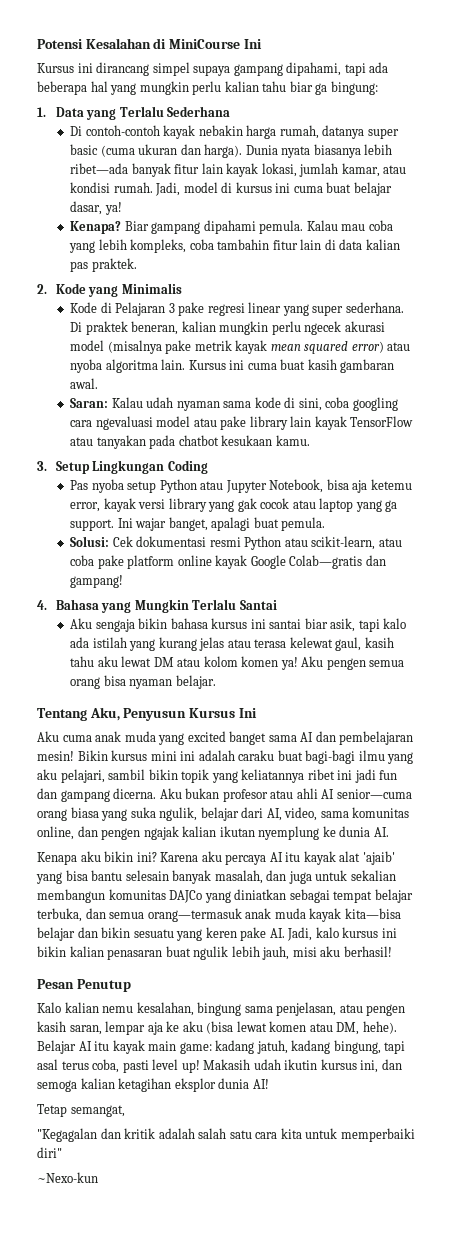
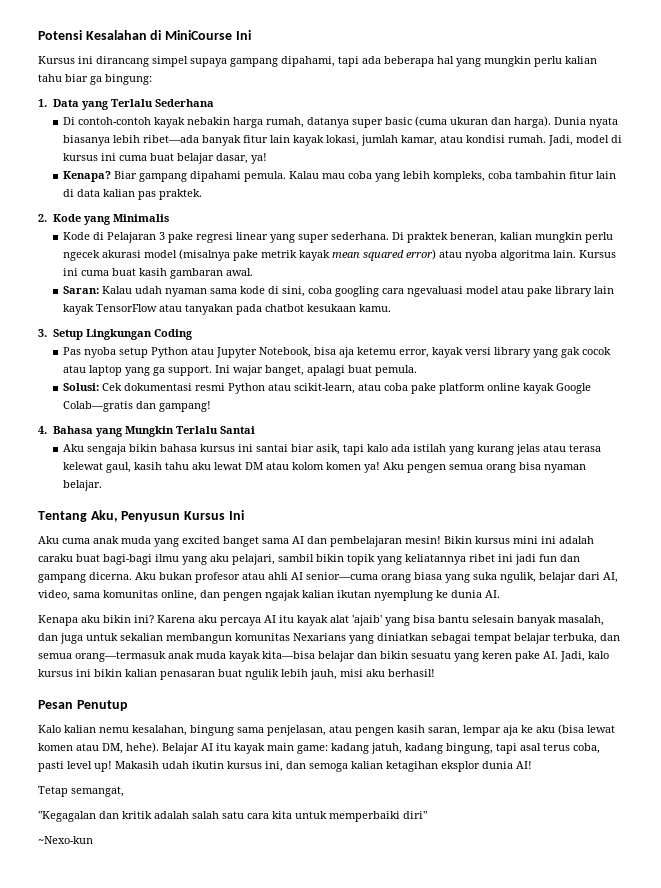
- Karena aku percaya AI itu kayak alat 'ajaib' yang bisa bantu selesain banyak masalah, dan juga untuk sekalian membangun komunitas DAJCo yang diniatkan sebagai tempat belajar terbuka, dan semua orang—termasuk anak muda kayak kita—bisa belajar dan bikin sesuatu yang keren pake AI. Jadi, kalo kursus ini bikin kalian penasaran buat ngulik lebih jauh, misi aku berhasil!
+ Karena aku percaya AI itu kayak alat 'ajaib' yang bisa bantu selesain banyak masalah, dan juga untuk sekalian membangun komunitas Nexarians yang diniatkan sebagai tempat belajar terbuka, dan semua orang—termasuk anak muda kayak kita—bisa belajar dan bikin sesuatu yang keren pake AI. Jadi, kalo kursus ini bikin kalian penasaran buat ngulik lebih jauh, misi aku berhasil!

